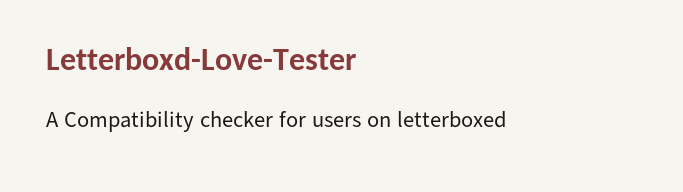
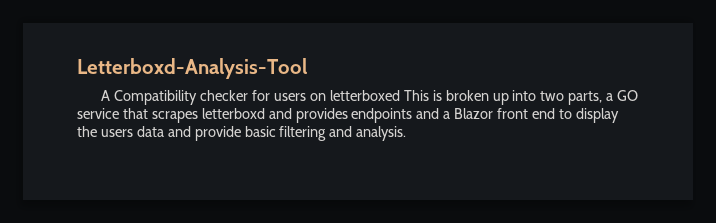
- Letterboxd-Love-Tester
+ Letterboxd-Analysis-Tool
- A Compatibility checker for users on letterboxed
+ A Compatibility checker for users on letterboxed This is broken up into two parts, a GO service that scrapes letterboxd and provides endpoints and a Blazor front end to display the users data and provide basic filtering and analysis.

